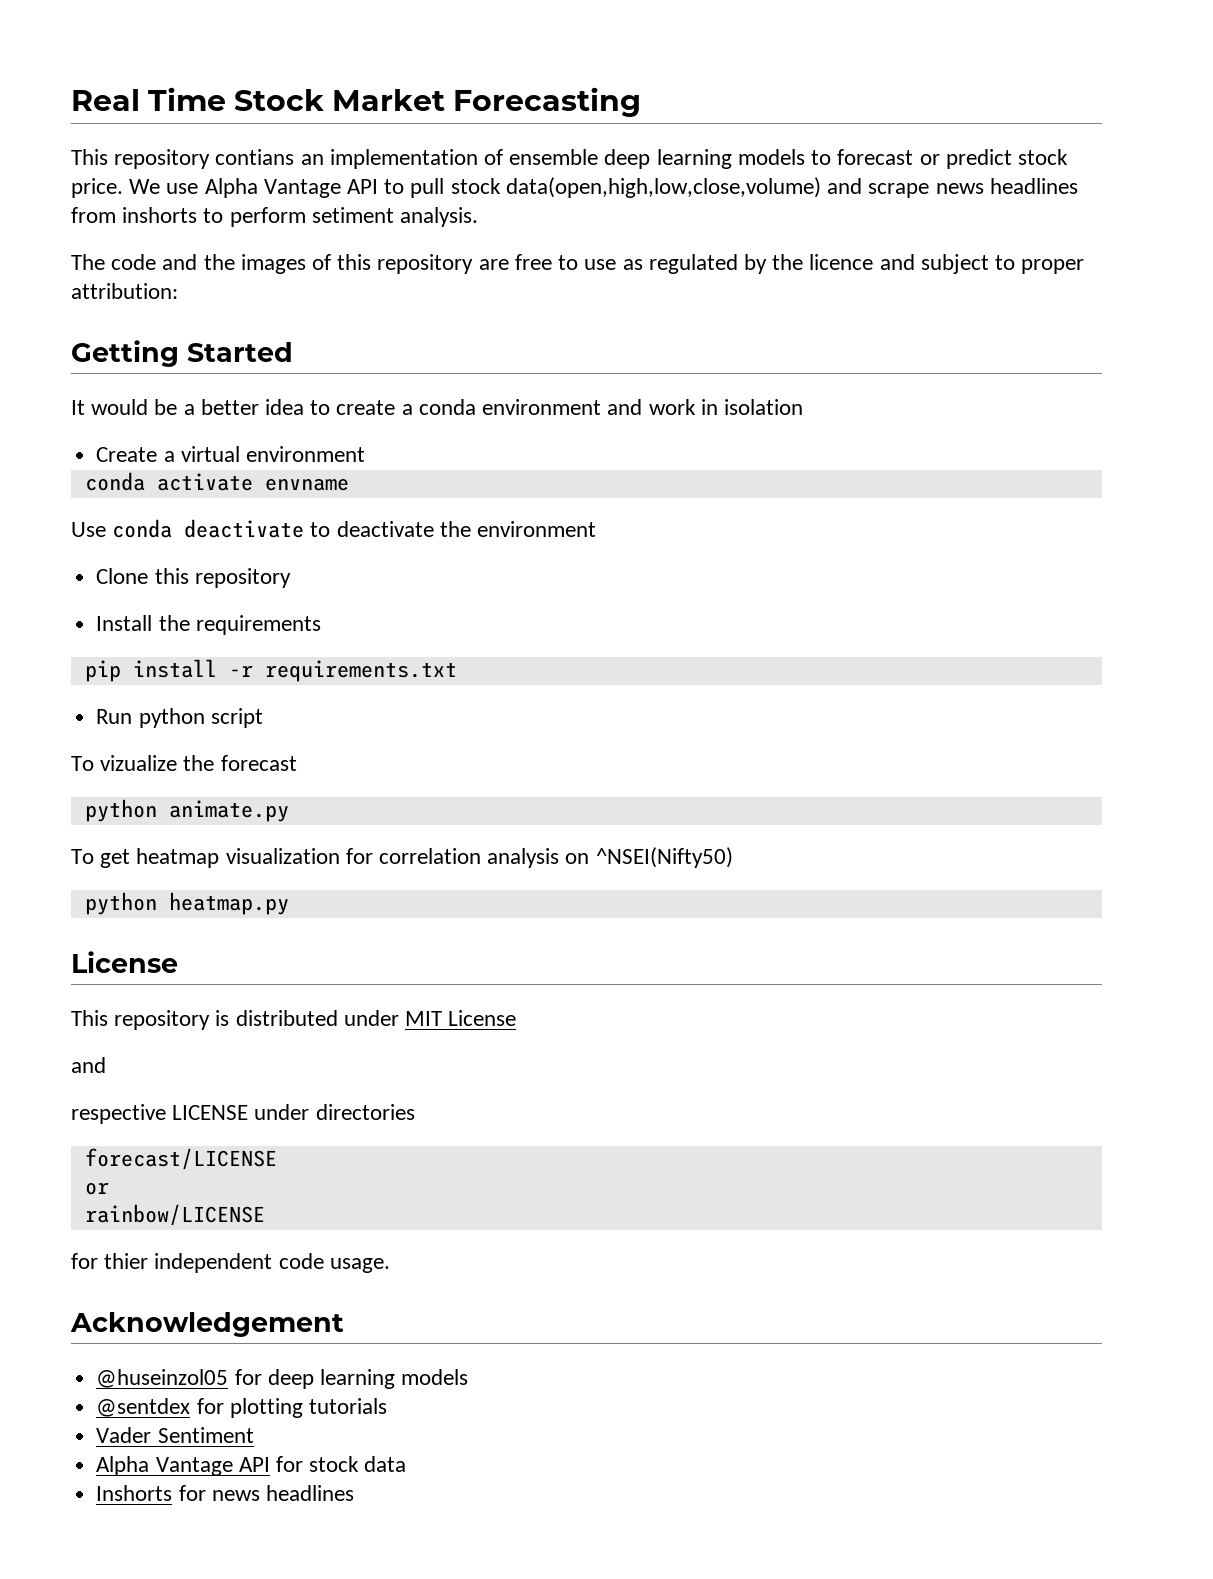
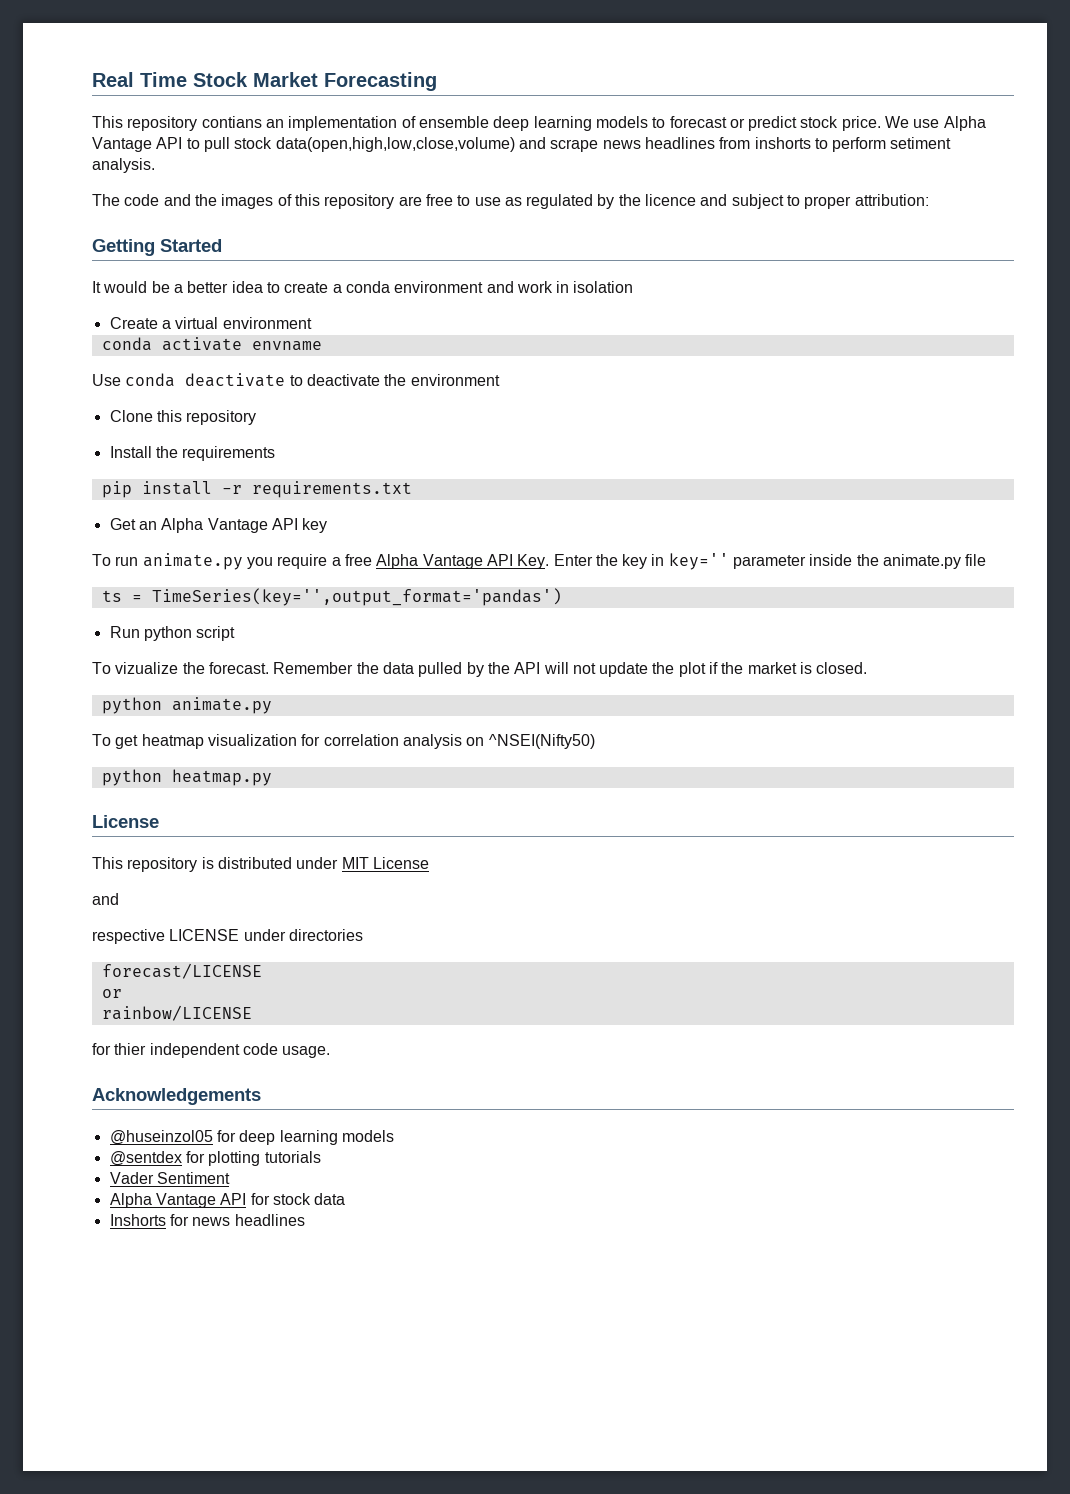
+ Get an Alpha Vantage API key
+ To run animate.py you require a free Alpha Vantage API Key. Enter the key in key='' parameter inside the animate.py file
+ ts = TimeSeries(key='',output_format='pandas')
- To vizualize the forecast
+ To vizualize the forecast. Remember the data pulled by the API will not update the plot if the market is closed.
- Acknowledgement
+ Acknowledgements

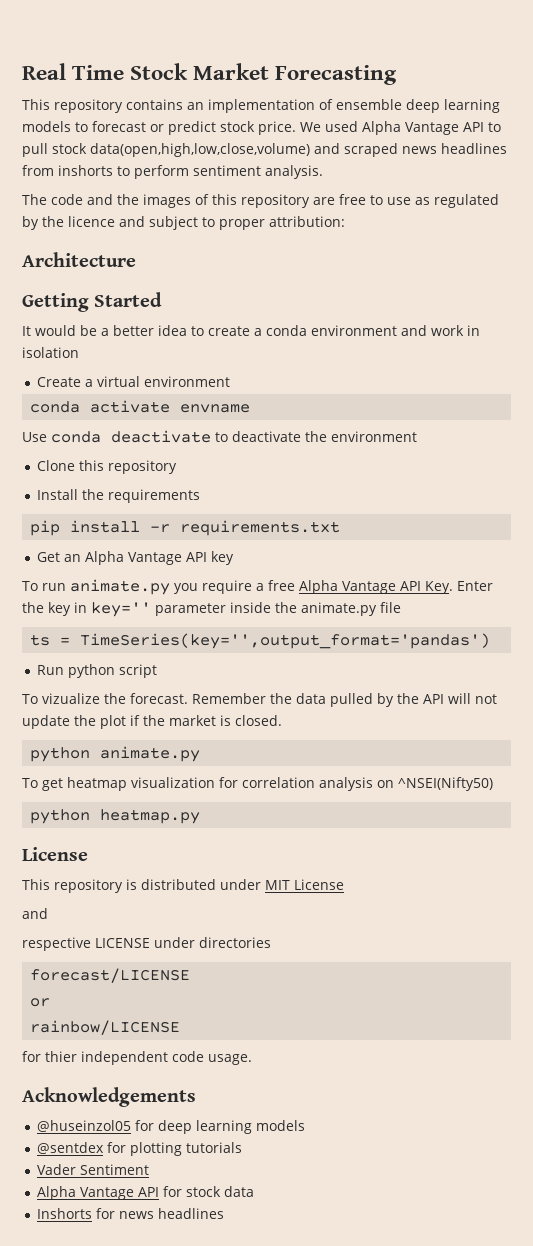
- This repository contians an implementation of ensemble deep learning models to forecast or predict stock price.
+ This repository contains an implementation of ensemble deep learning models to forecast or predict stock price.
- We use Alpha Vantage API to pull stock data(open,high,low,close,volume) and scrape news headlines from inshorts to perform setiment analysis.
+ We used Alpha Vantage API to pull stock data(open,high,low,close,volume) and scraped news headlines from inshorts to perform sentiment analysis.
+ Architecture

